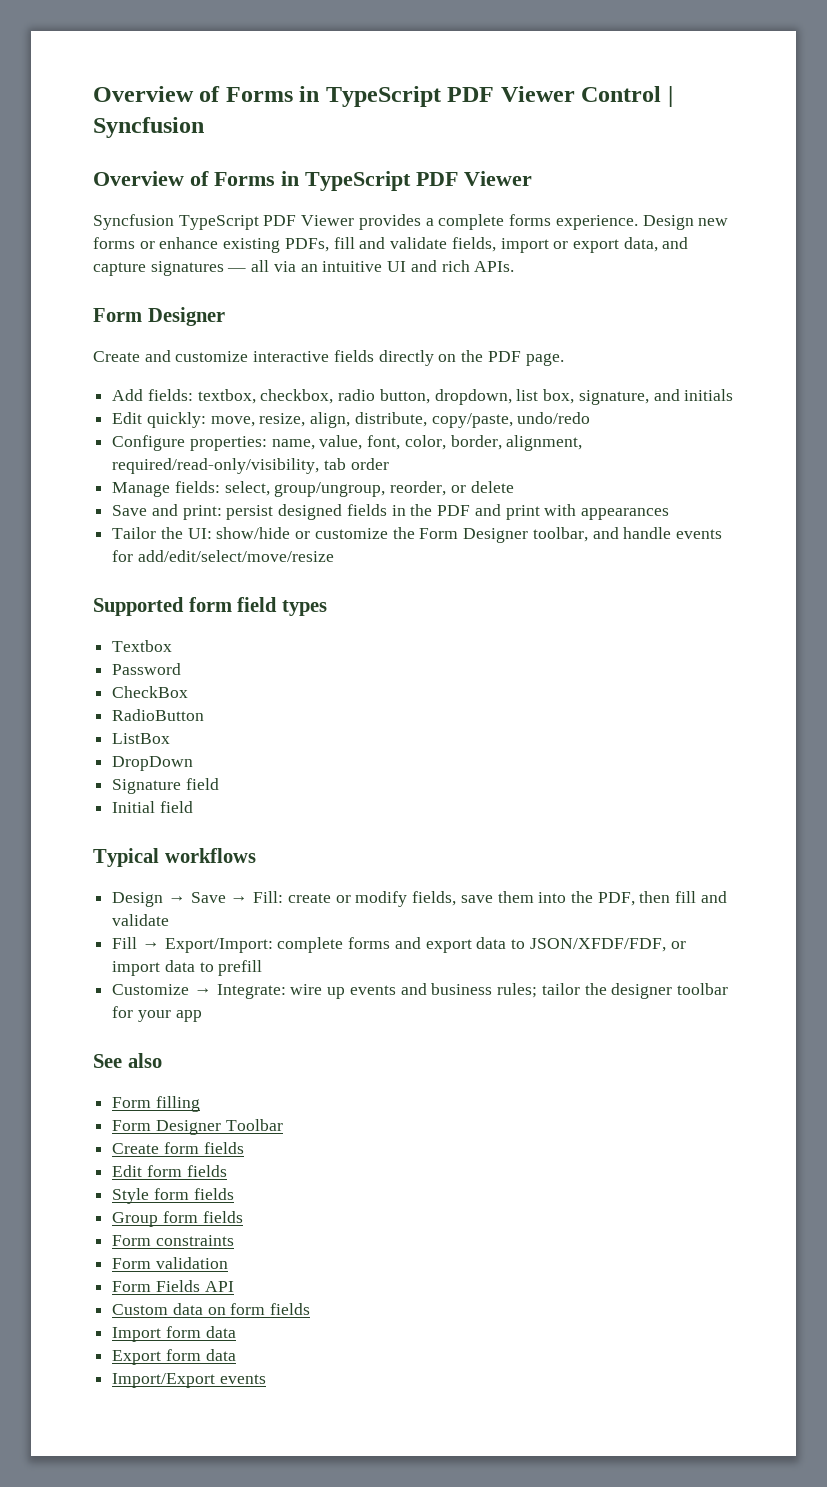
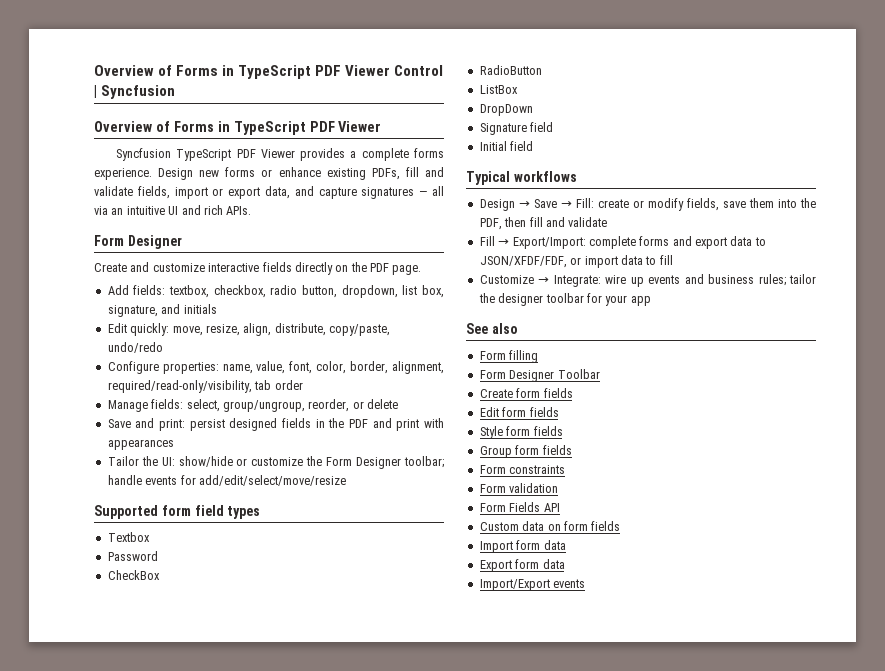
- Tailor the UI: show/hide or customize the Form Designer toolbar, and handle events for add/edit/select/move/resize
+ Tailor the UI: show/hide or customize the Form Designer toolbar; handle events for add/edit/select/move/resize
- Fill → Export/Import: complete forms and export data to JSON/XFDF/FDF, or import data to prefill
+ Fill → Export/Import: complete forms and export data to JSON/XFDF/FDF, or import data to fill

